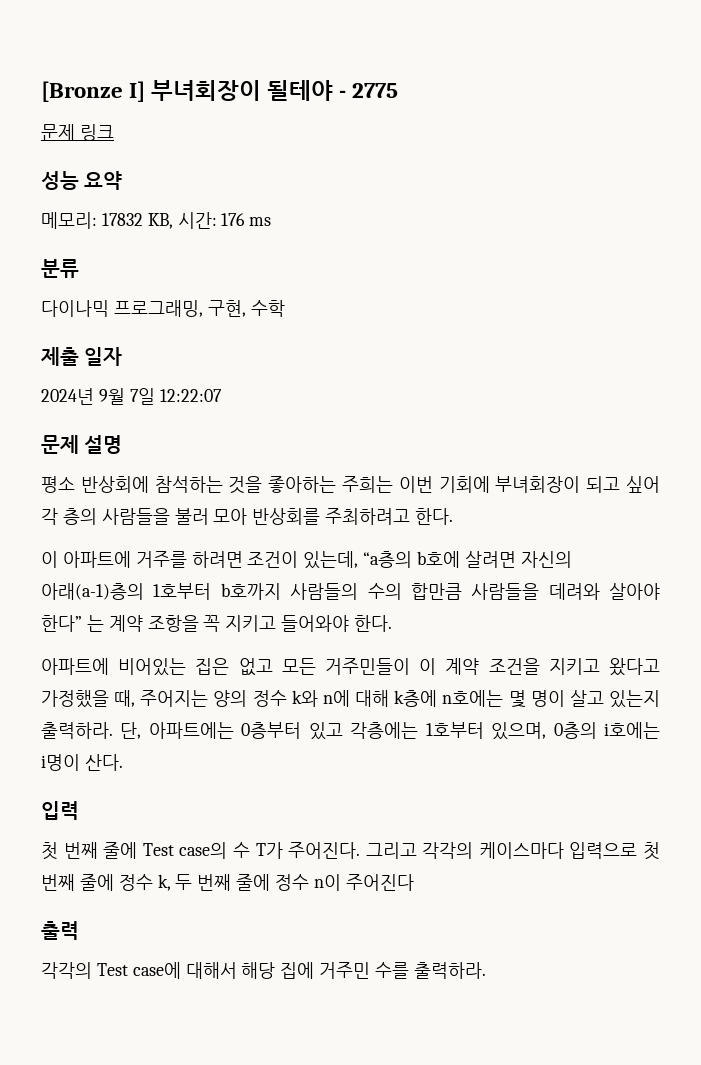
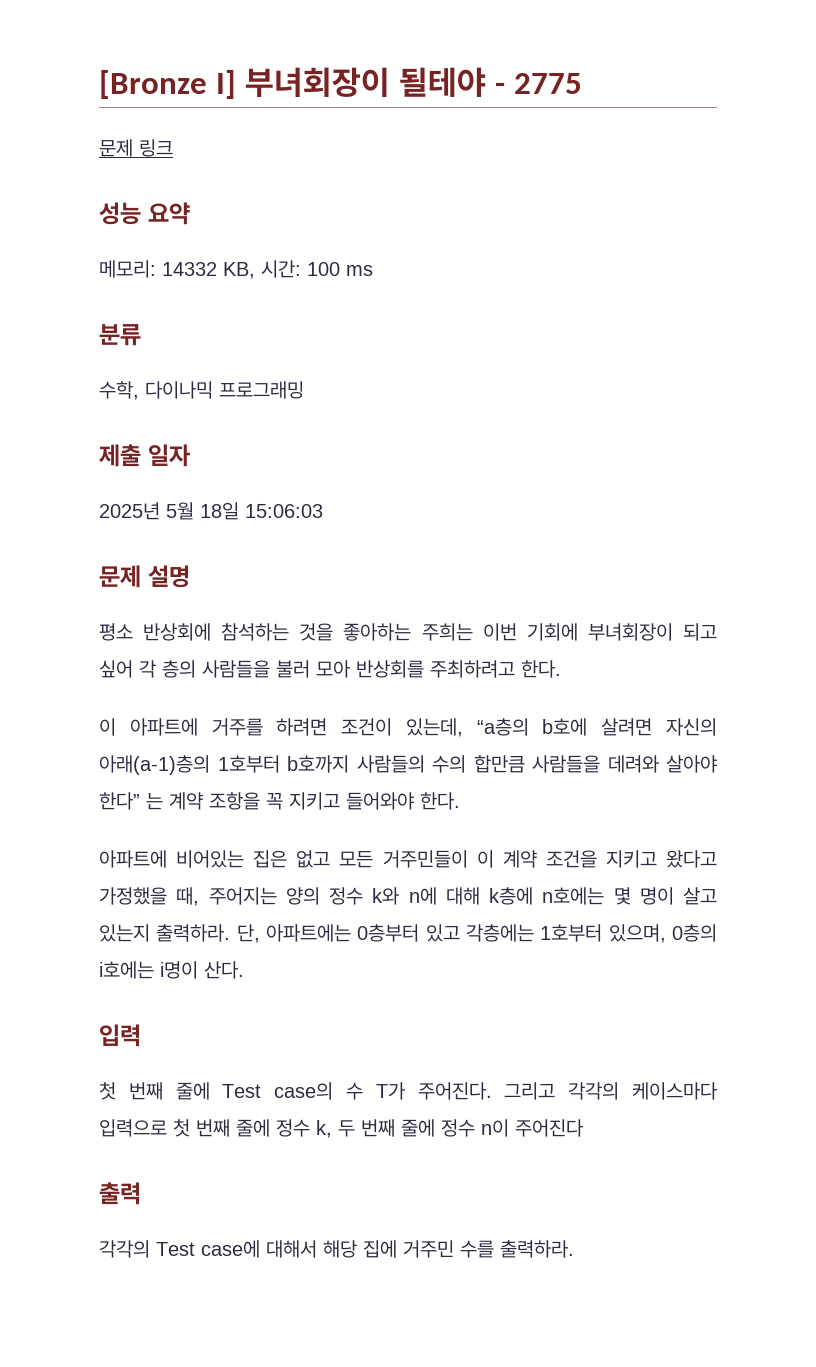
- 메모리: 17832 KB, 시간: 176 ms
+ 메모리: 14332 KB, 시간: 100 ms
- 다이나믹 프로그래밍, 구현, 수학
+ 수학, 다이나믹 프로그래밍
  제출 일자
- 2024년 9월 7일 12:22:07
+ 2025년 5월 18일 15:06:03

